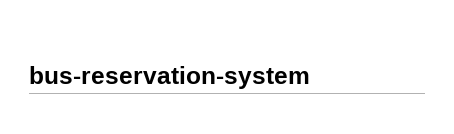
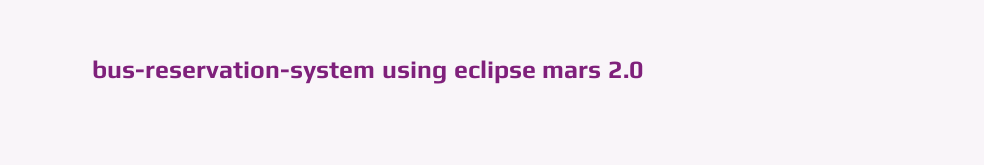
- bus-reservation-system
+ bus-reservation-system using eclipse mars 2.0

